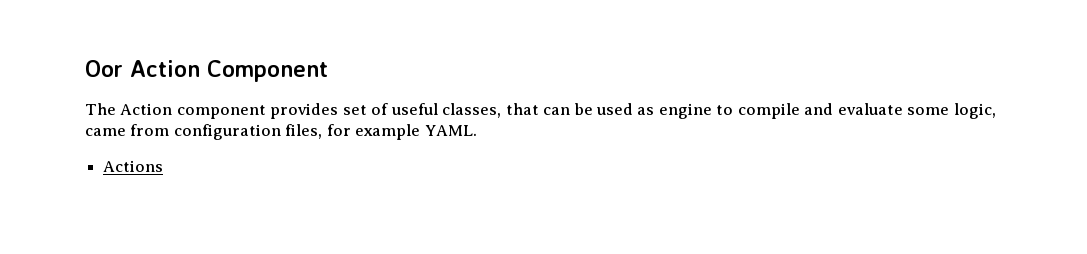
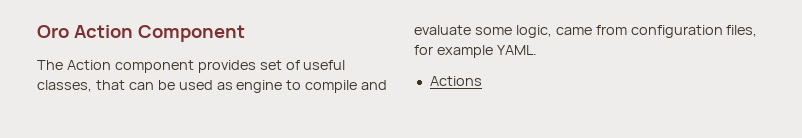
- Oor Action Component
+ Oro Action Component

